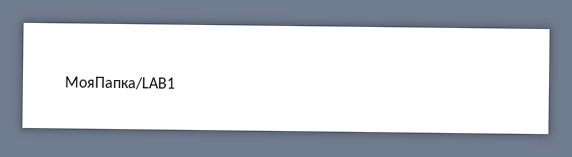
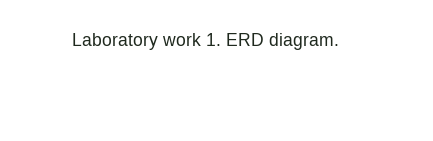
- МояПапка/LAB1
+ Laboratory work 1. ERD diagram.

